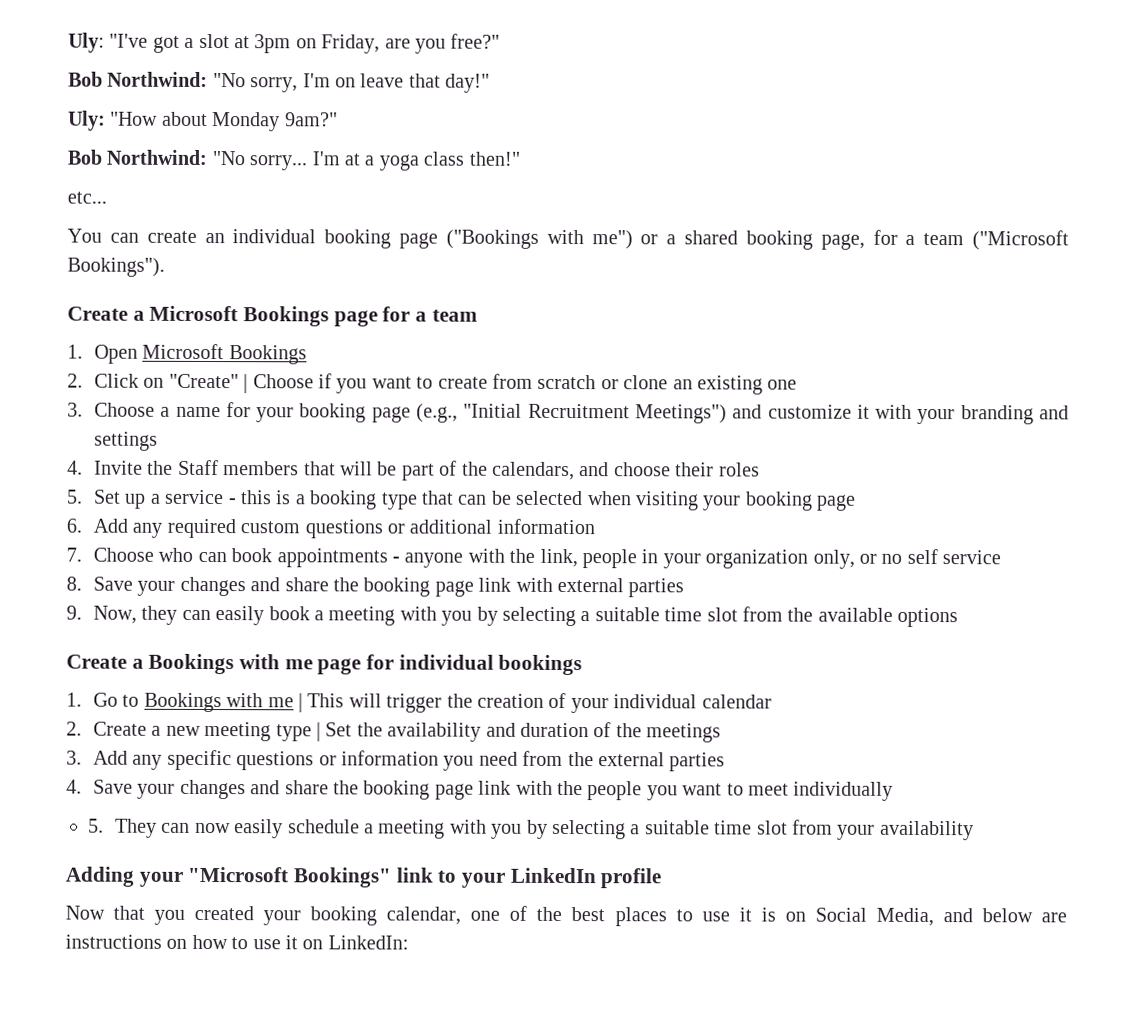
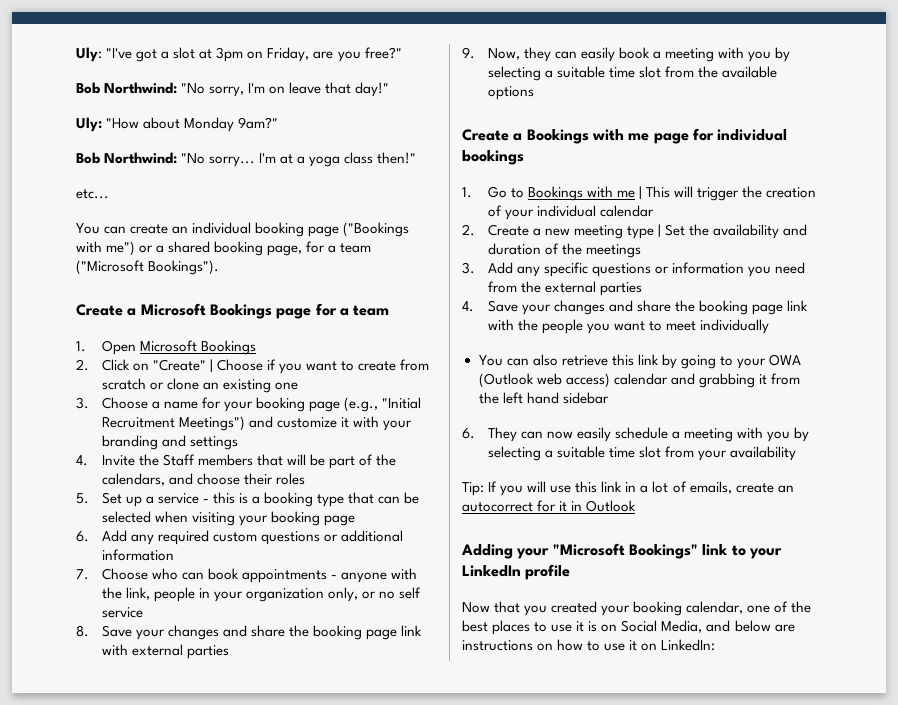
- 5. They can now easily schedule a meeting with you by selecting a suitable time slot from your availability
+ You can also retrieve this link by going to your OWA (Outlook web access) calendar and grabbing it from the left hand sidebar
+ 6. They can now easily schedule a meeting with you by selecting a suitable time slot from your availability
+ Tip: If you will use this link in a lot of emails, create an autocorrect for it in Outlook

